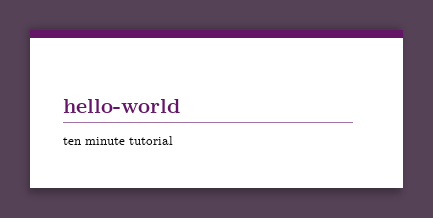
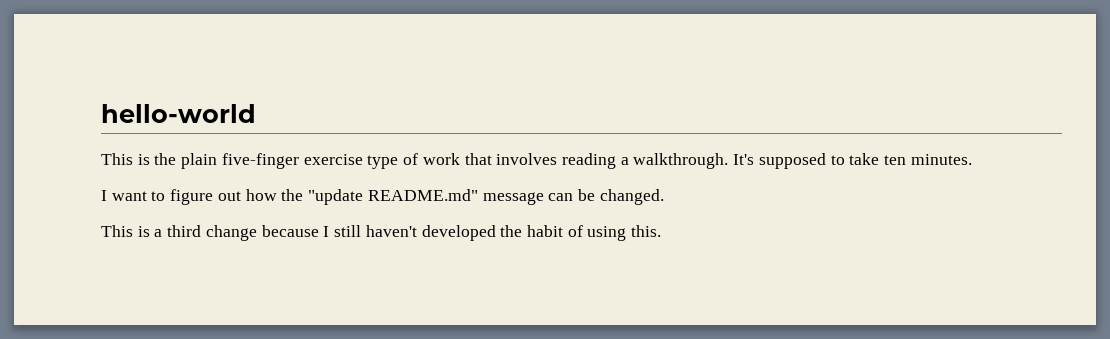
- ten minute tutorial
+ This is the plain five-finger exercise type of work that involves reading a walkthrough. It's supposed to take ten minutes.
+ I want to figure out how the "update README.md" message can be changed.
+ This is a third change because I still haven't developed the habit of using this.

